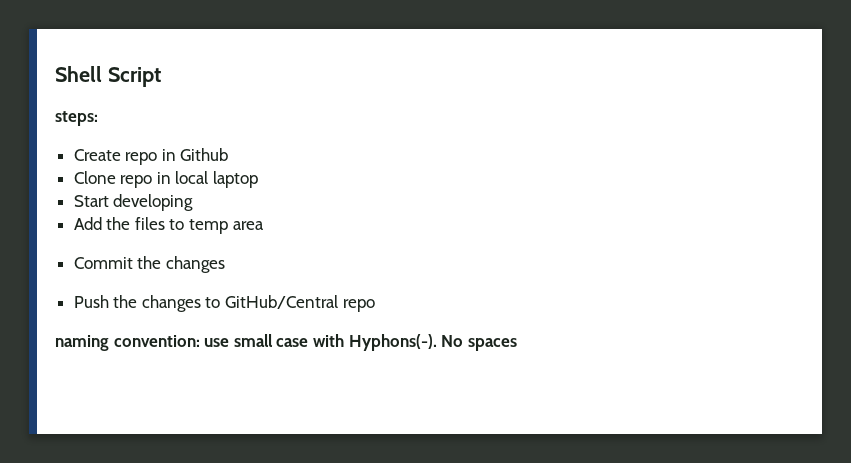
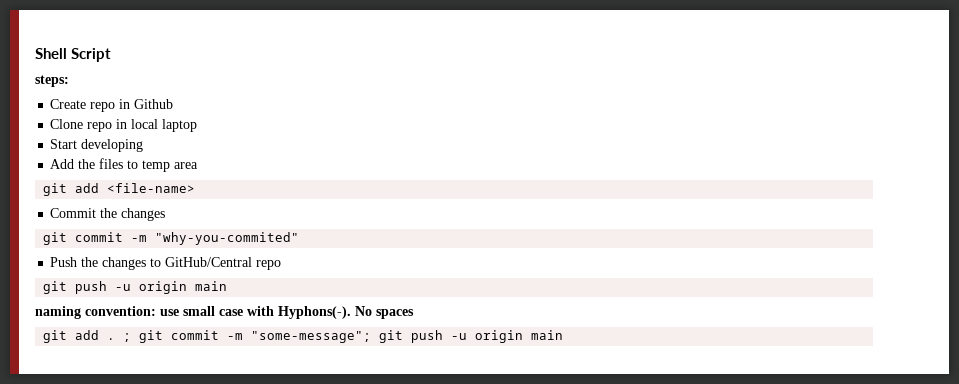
+ git add <file-name>
+ git commit -m "why-you-commited"
  Push the changes to GitHub/Central repo
+ git push -u origin main
+ git add . ; git commit -m "some-message"; git push -u origin main

